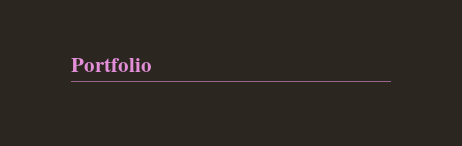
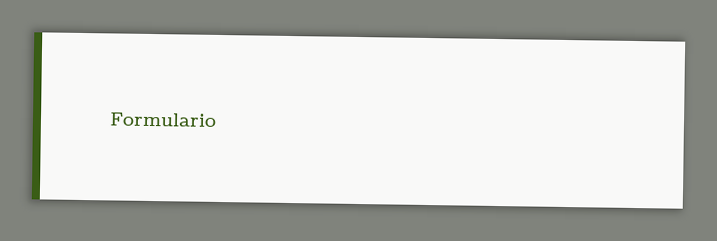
- Portfolio
+ Formulario

